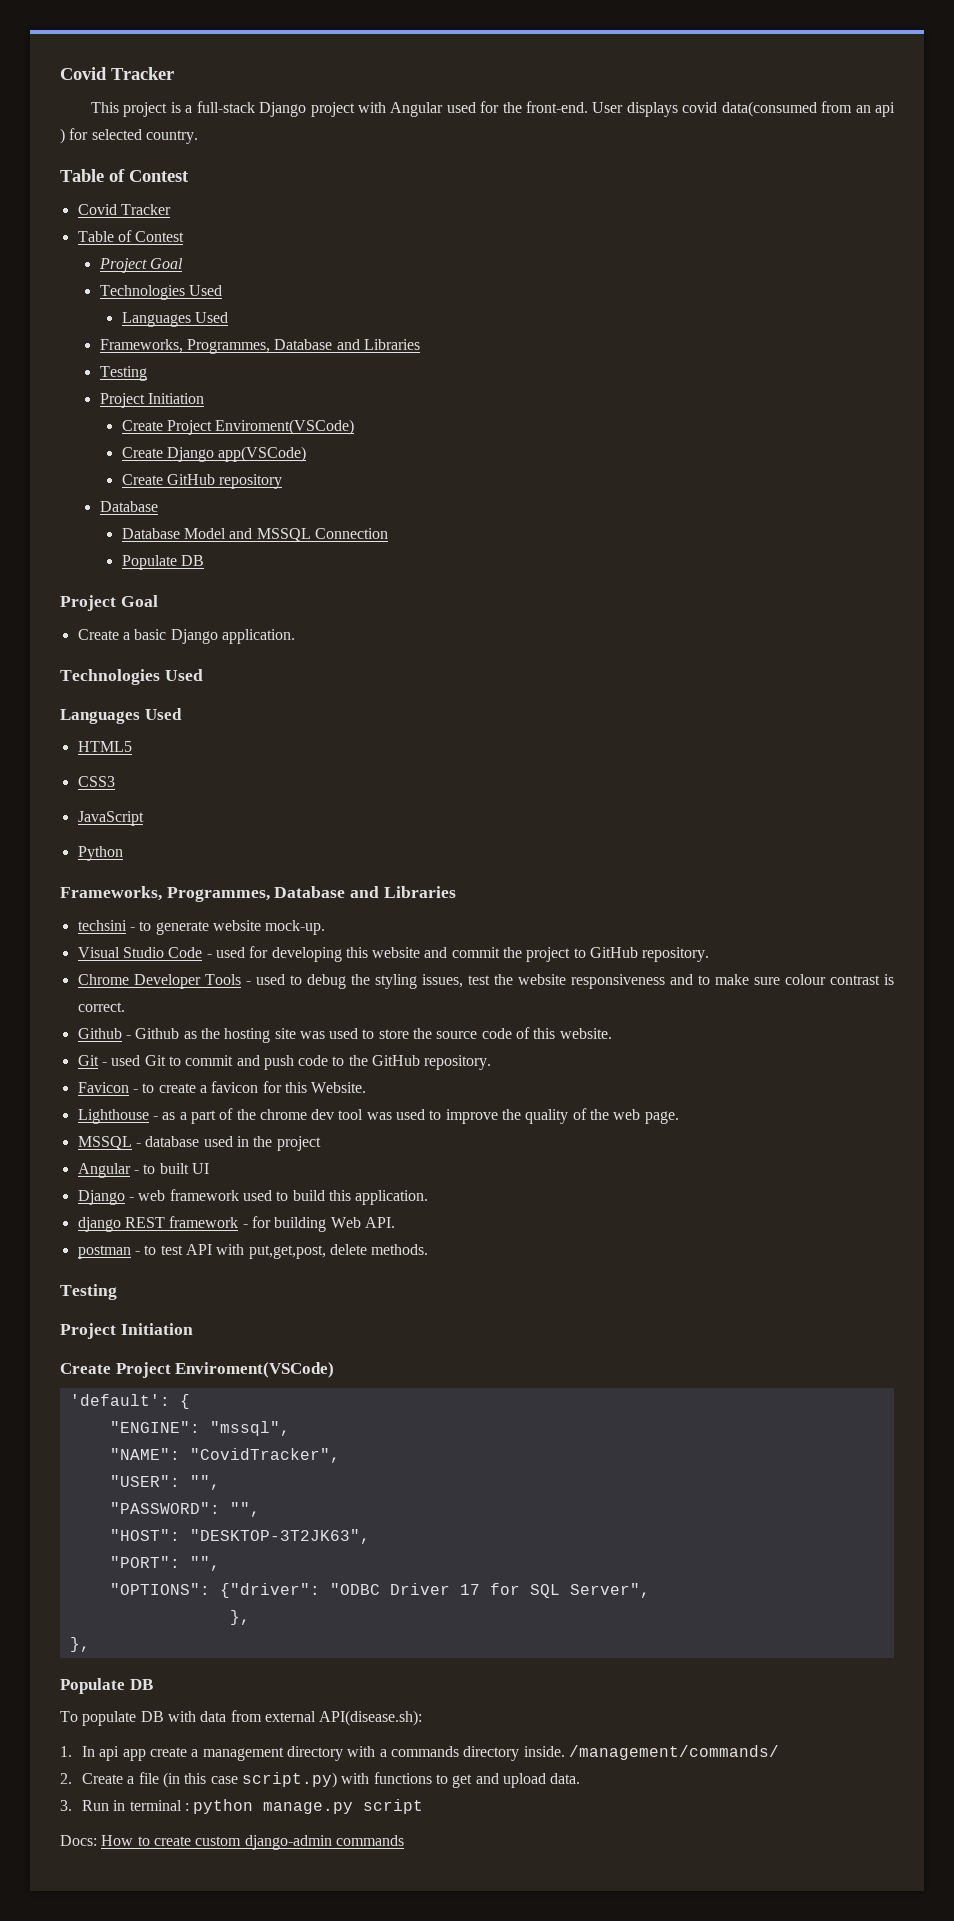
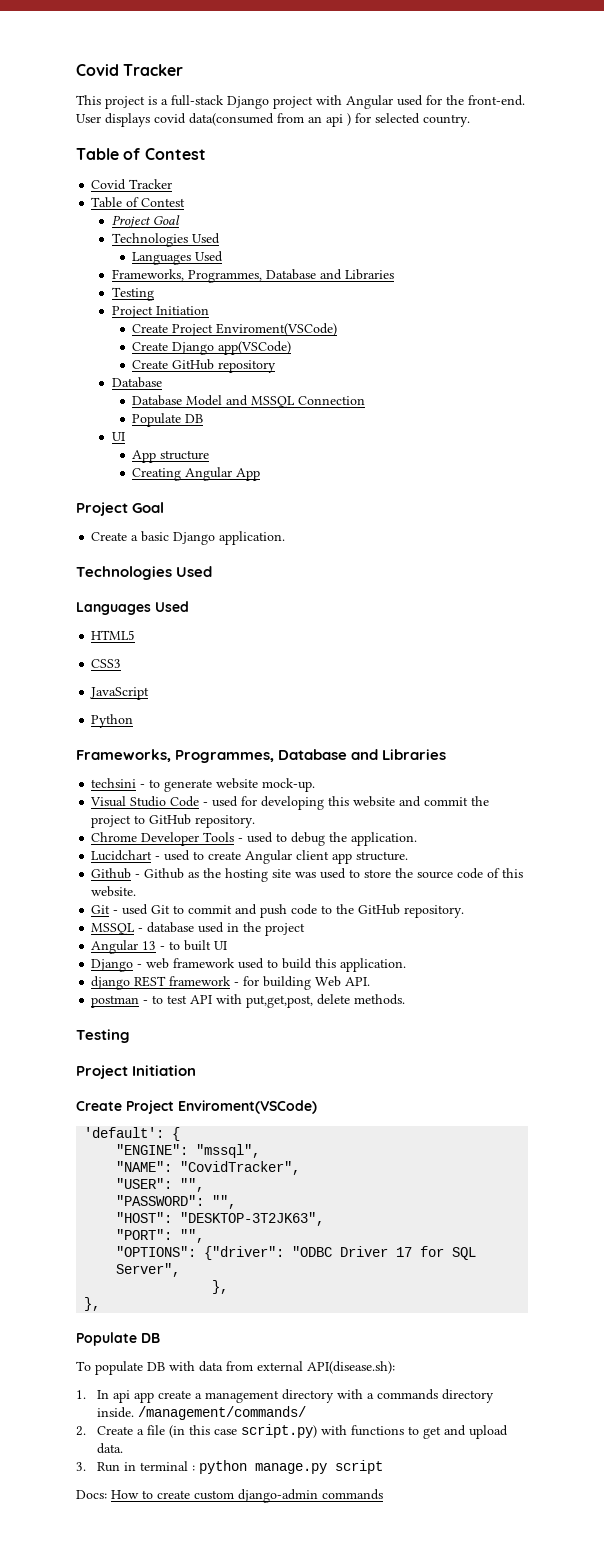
  Database Model and MSSQL Connection
  Populate DB
+ UI
+ App structure
+ Creating Angular App
- Chrome Developer Tools - used to debug the styling issues, test the website responsiveness and to make sure colour contrast is correct.
+ Chrome Developer Tools - used to debug the application.
+ Lucidchart - used to create Angular client app structure.
- Favicon - to create a favicon for this Website.
- Lighthouse - as a part of the chrome dev tool was used to improve the quality of the web page.
- Angular - to built UI
+ Angular 13 - to built UI

